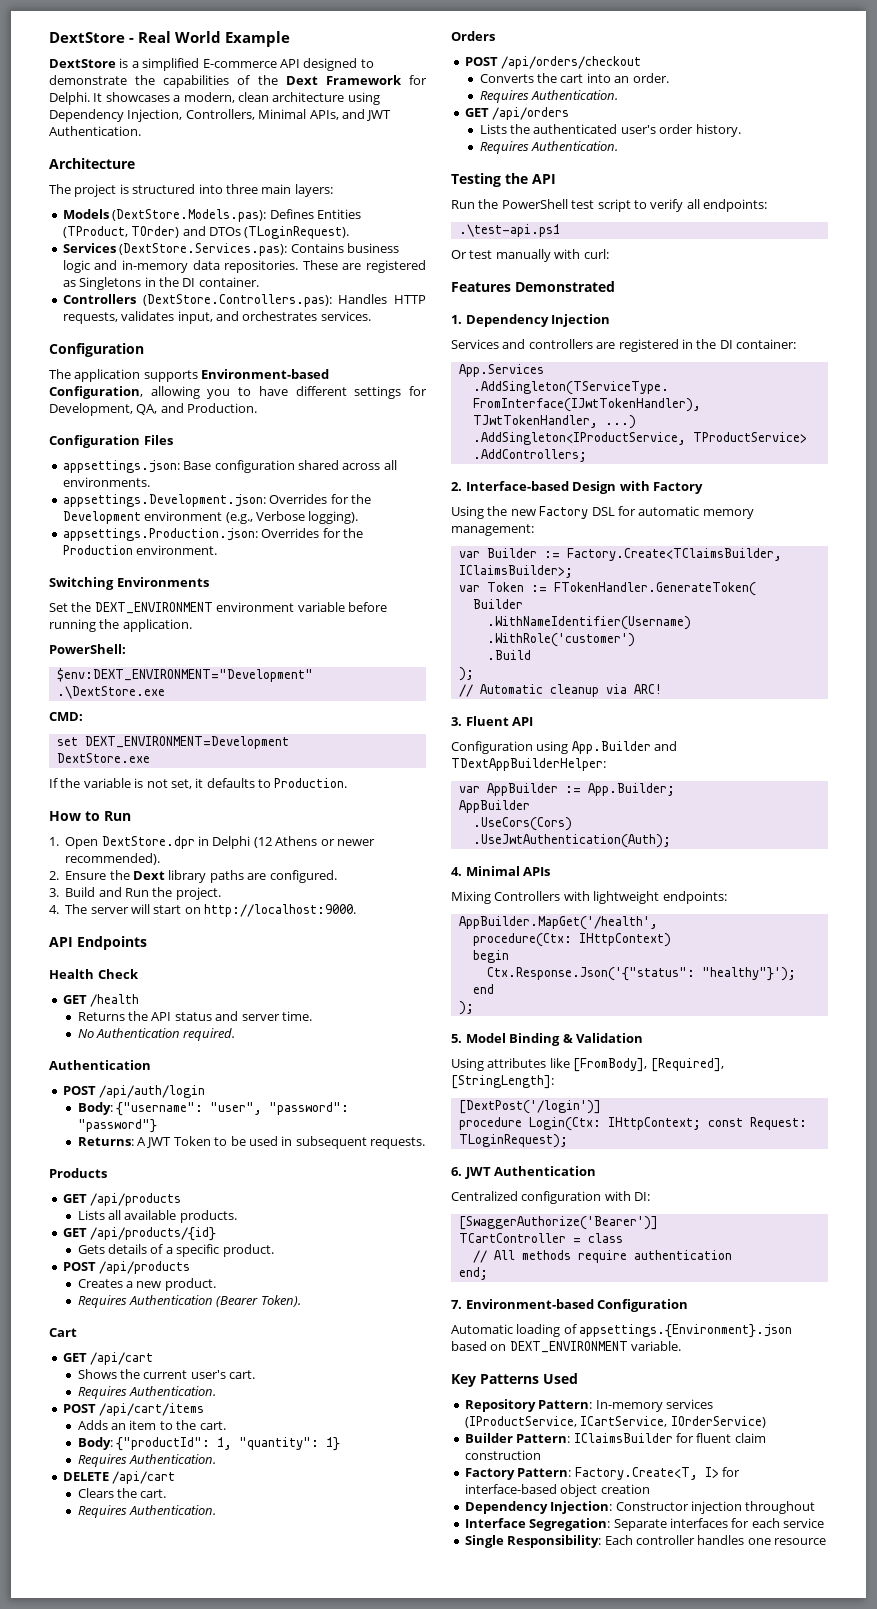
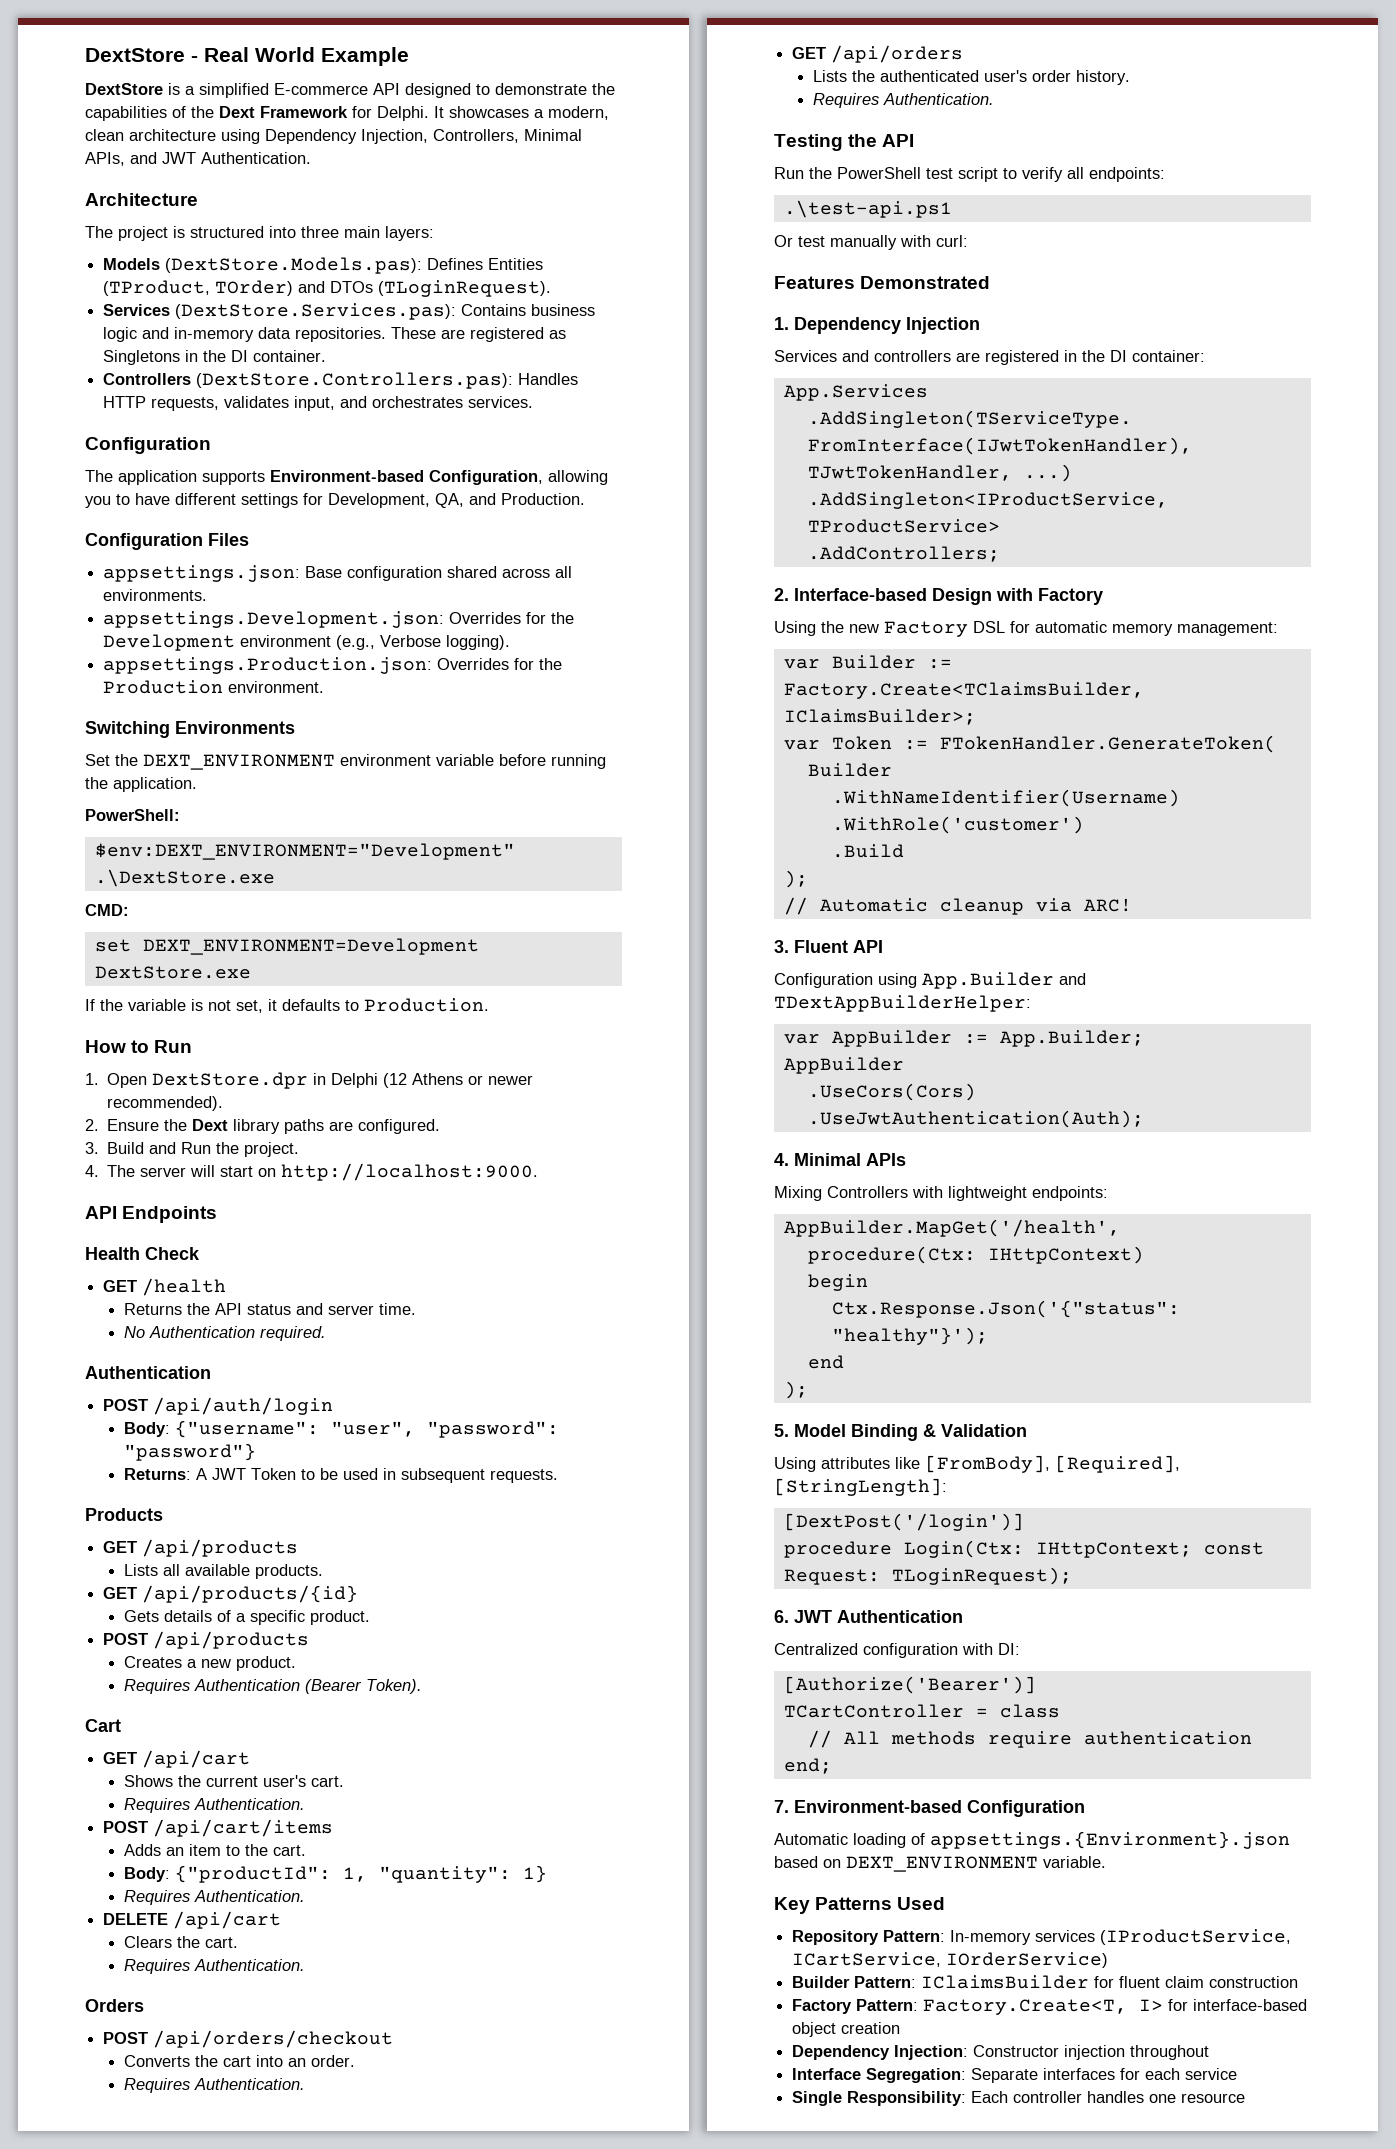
- [SwaggerAuthorize('Bearer')]
+ [Authorize('Bearer')]

